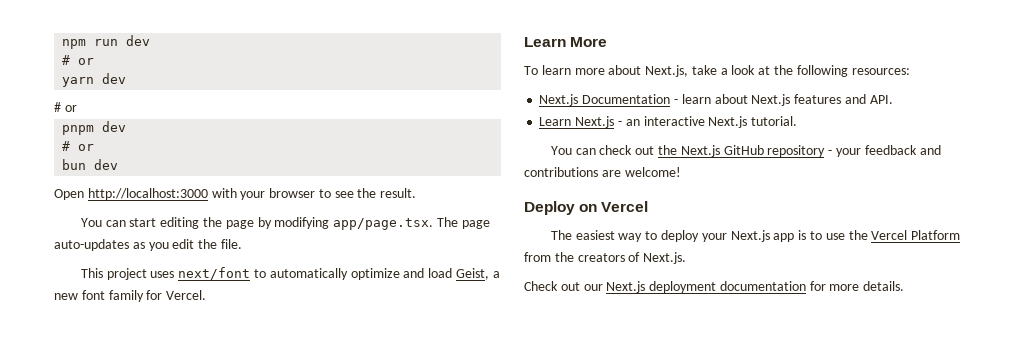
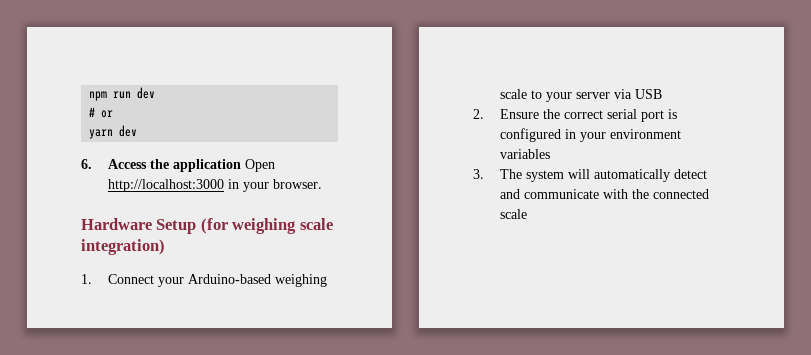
  yarn dev
- # or
- pnpm dev
- # or
- bun dev
- Open http://localhost:3000 with your browser to see the result.
- You can start editing the page by modifying app/page.tsx. The page auto-updates as you edit the file.
- This project uses next/font to automatically optimize and load Geist, a new font family for Vercel.
- Learn More
- To learn more about Next.js, take a look at the following resources:
- Next.js Documentation - learn about Next.js features and API.
- Learn Next.js - an interactive Next.js tutorial.
- You can check out the Next.js GitHub repository - your feedback and contributions are welcome!
- Deploy on Vercel
- The easiest way to deploy your Next.js app is to use the Vercel Platform from the creators of Next.js.
- Check out our Next.js deployment documentation for more details.
+ 6. Access the application Open http://localhost:3000 in your browser.
+ Hardware Setup (for weighing scale integration)
+ 1. Connect your Arduino-based weighing scale to your server via USB
+ 2. Ensure the correct serial port is configured in your environment variables
+ 3. The system will automatically detect and communicate with the connected scale

